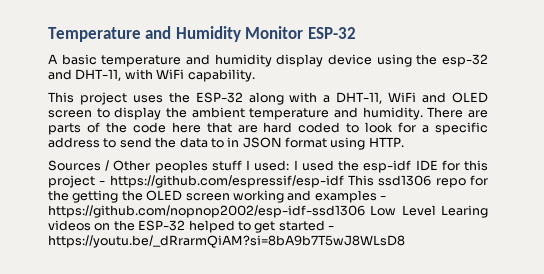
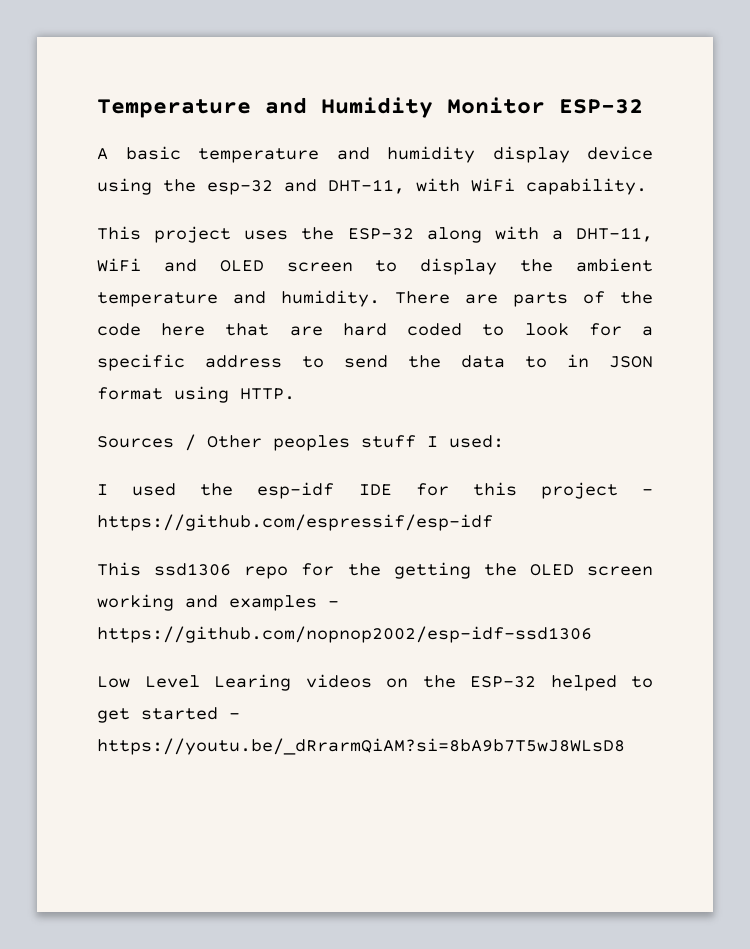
- Sources / Other peoples stuff I used: I used the esp-idf IDE for this project - https://github.com/espressif/esp-idf This ssd1306 repo for the getting the OLED screen working and examples - https://github.com/nopnop2002/esp-idf-ssd1306 Low Level Learing videos on the ESP-32 helped to get started - https://youtu.be/_dRrarmQiAM?si=8bA9b7T5wJ8WLsD8
+ Sources / Other peoples stuff I used:
+ I used the esp-idf IDE for this project - https://github.com/espressif/esp-idf
+ This ssd1306 repo for the getting the OLED screen working and examples - https://github.com/nopnop2002/esp-idf-ssd1306
+ Low Level Learing videos on the ESP-32 helped to get started - https://youtu.be/_dRrarmQiAM?si=8bA9b7T5wJ8WLsD8

